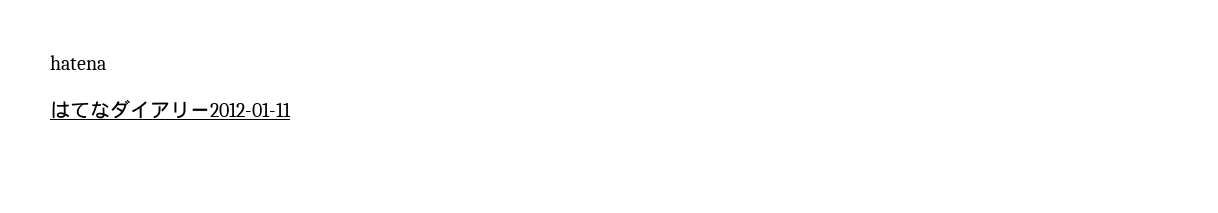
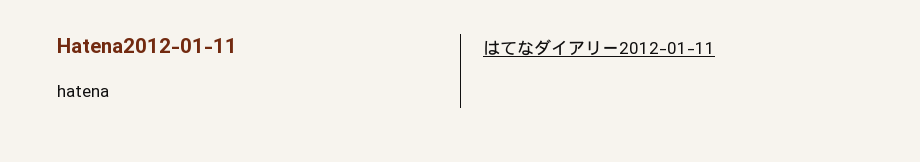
+ Hatena2012-01-11

